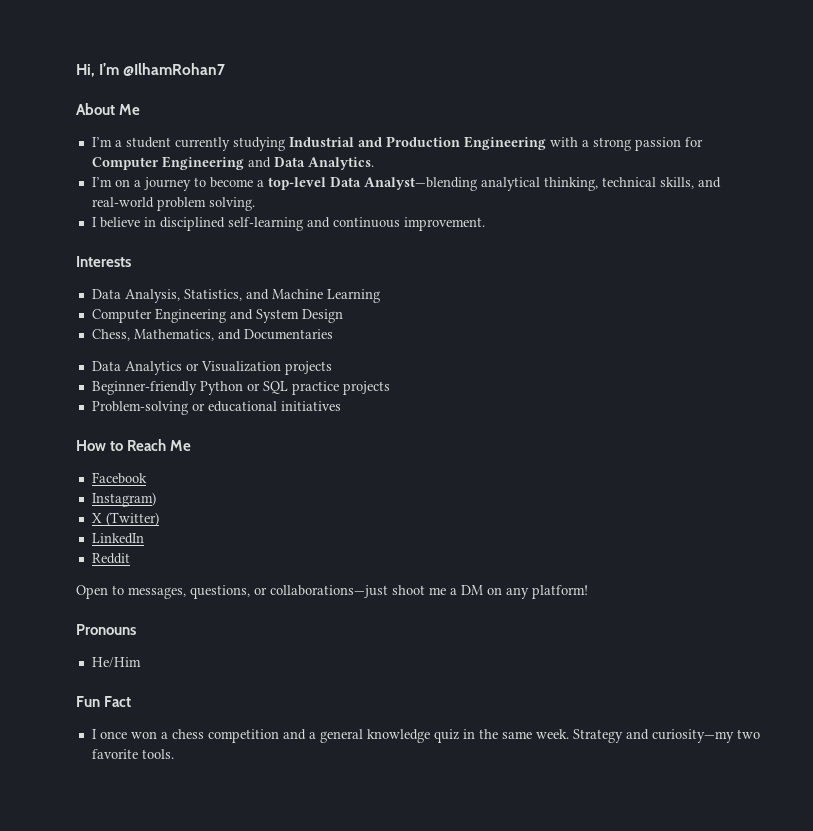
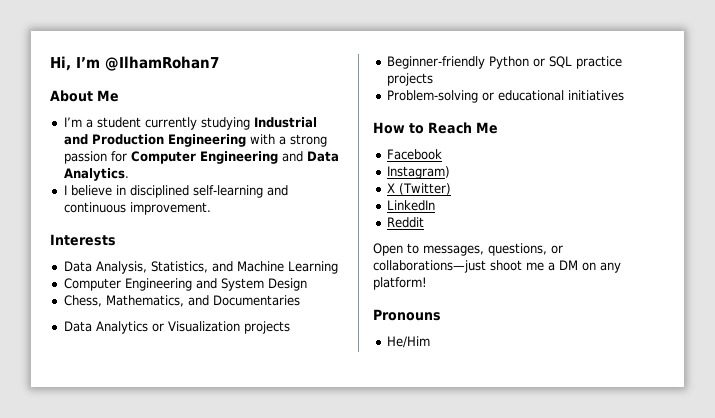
- I’m on a journey to become a top-level Data Analyst—blending analytical thinking, technical skills, and real-world problem solving.
- Fun Fact
- I once won a chess competition and a general knowledge quiz in the same week. Strategy and curiosity—my two favorite tools.

